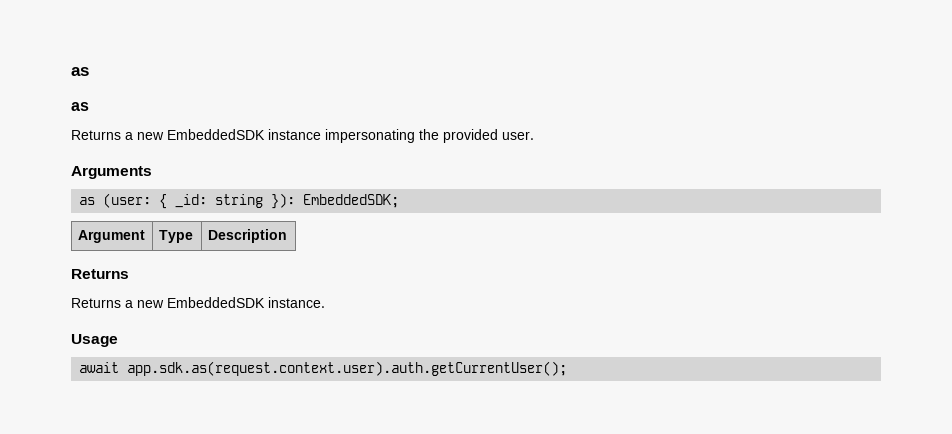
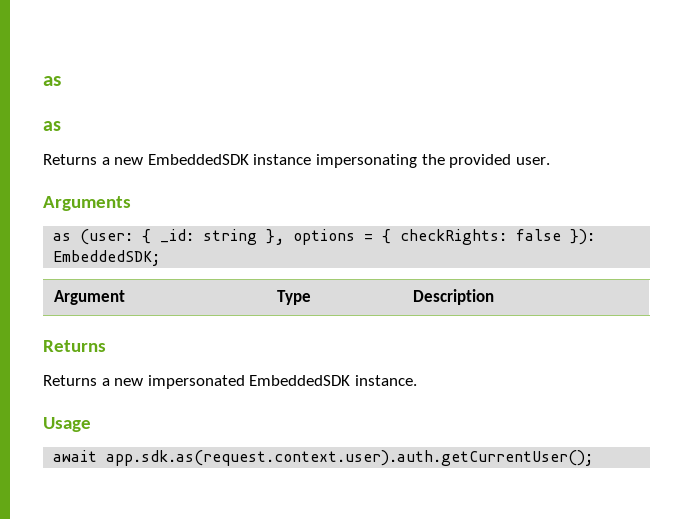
- as (user: { _id: string }): EmbeddedSDK;
+ as (user: { _id: string }, options = { checkRights: false }): EmbeddedSDK;
- Returns a new EmbeddedSDK instance.
+ Returns a new impersonated EmbeddedSDK instance.

